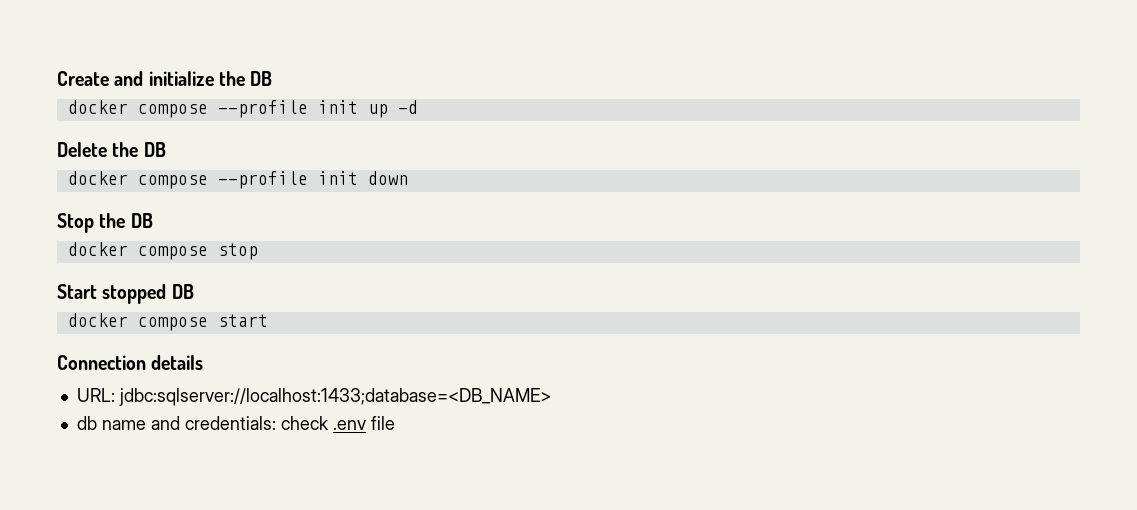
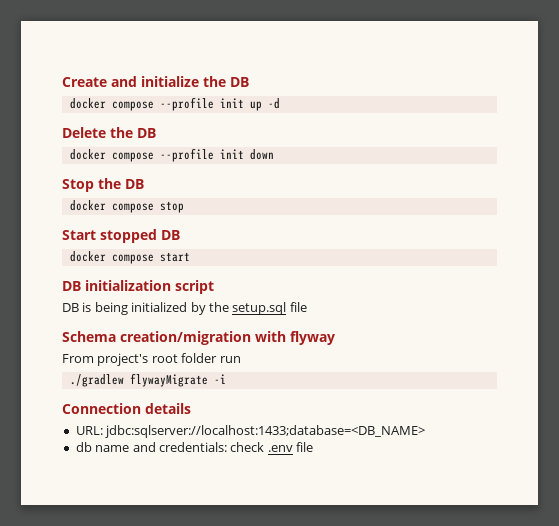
+ DB initialization script
+ DB is being initialized by the setup.sql file
+ Schema creation/migration with flyway
+ From project's root folder run
+ ./gradlew flywayMigrate -i

